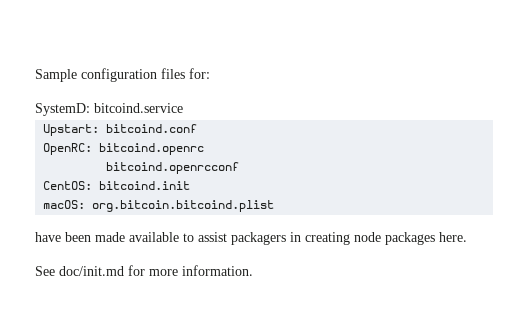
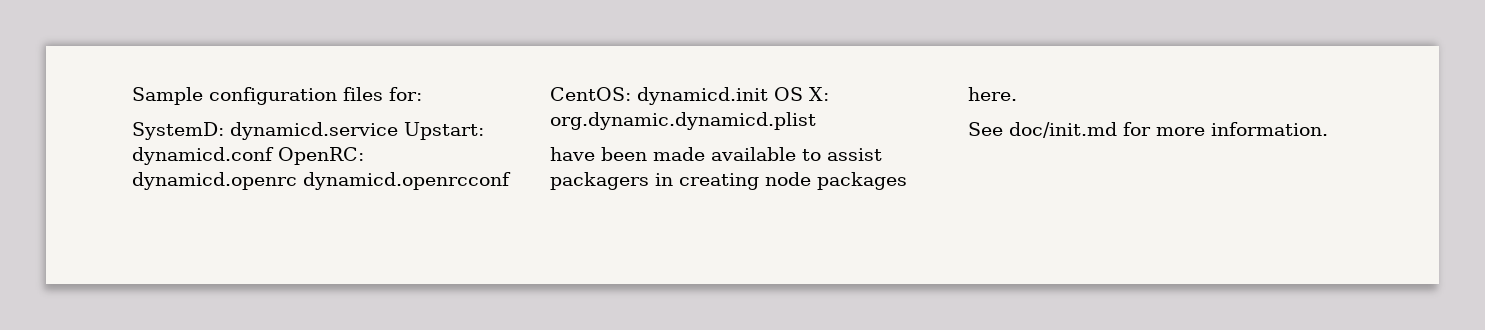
- SystemD: bitcoind.service
- Upstart: bitcoind.conf
- OpenRC: bitcoind.openrc
- bitcoind.openrcconf
- CentOS: bitcoind.init
- macOS: org.bitcoin.bitcoind.plist
+ SystemD: dynamicd.service Upstart: dynamicd.conf OpenRC: dynamicd.openrc dynamicd.openrcconf CentOS: dynamicd.init OS X: org.dynamic.dynamicd.plist

